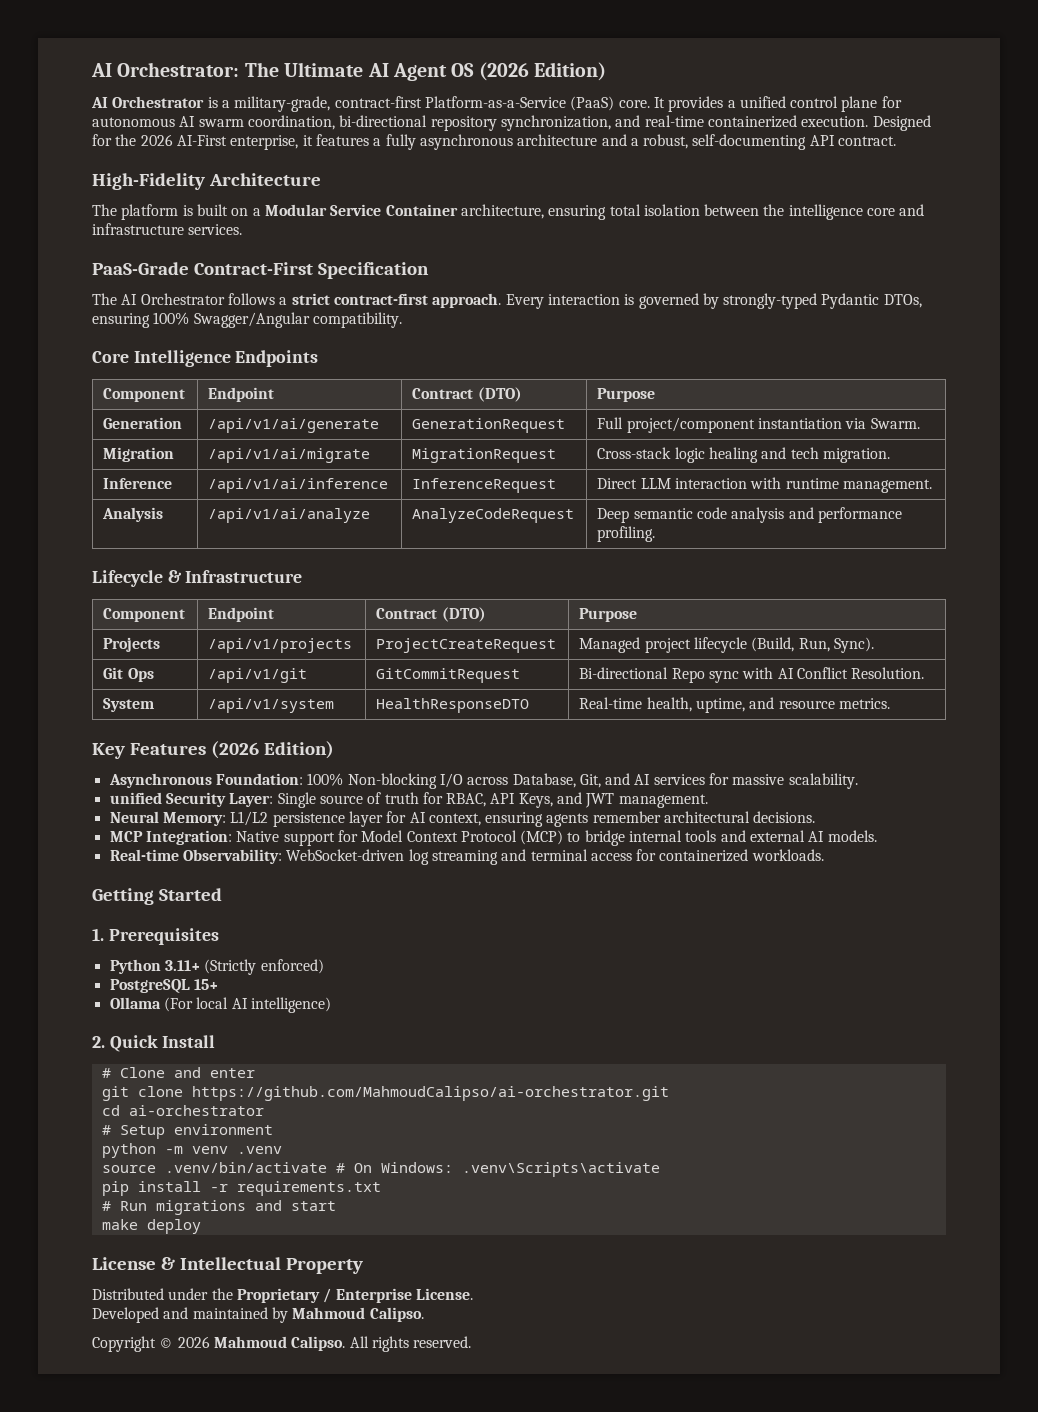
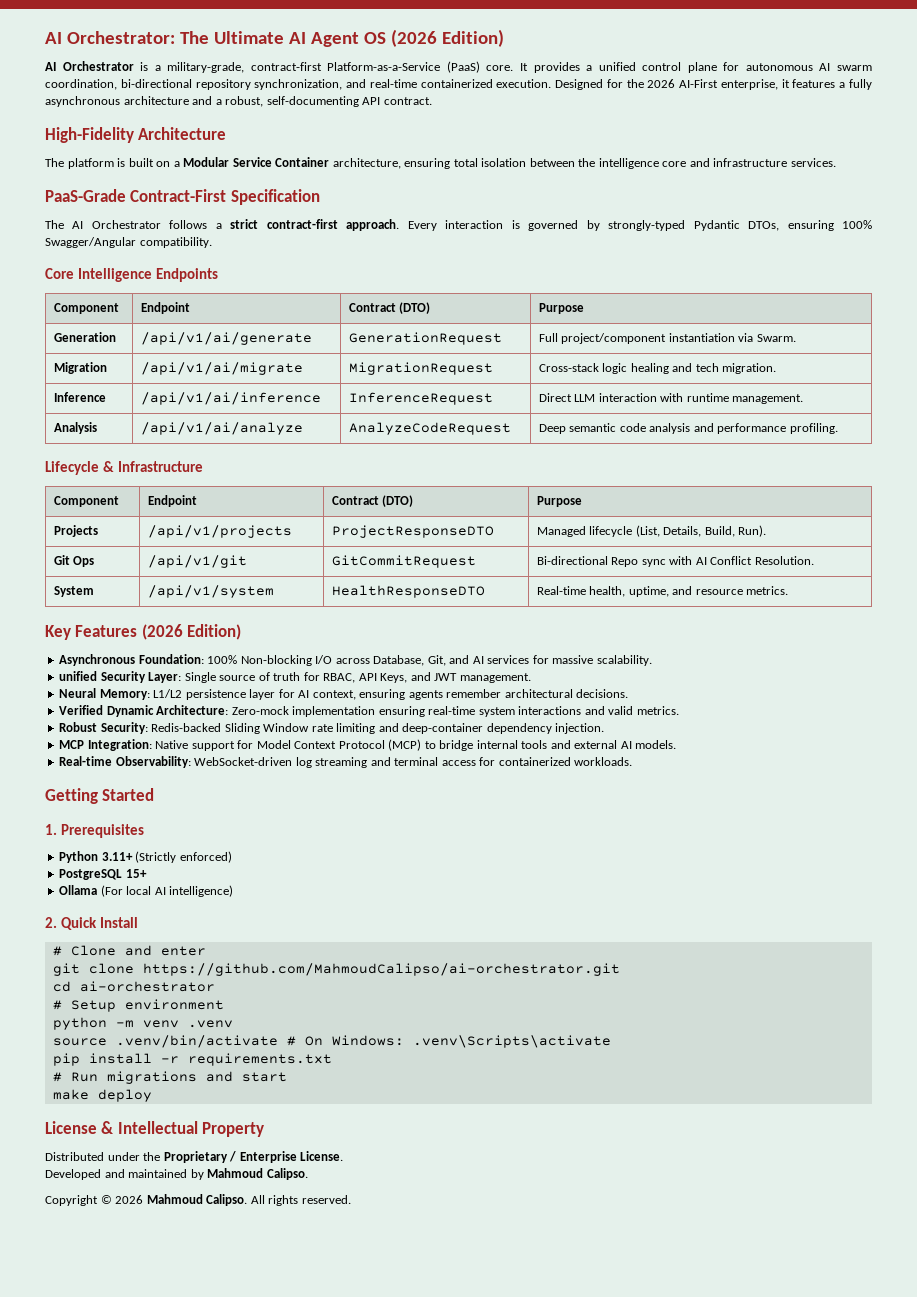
- Projects | /api/v1/projects | ProjectCreateRequest | Managed project lifecycle (Build, Run, Sync).
+ Projects | /api/v1/projects | ProjectResponseDTO | Managed lifecycle (List, Details, Build, Run).
+ Verified Dynamic Architecture: Zero-mock implementation ensuring real-time system interactions and valid metrics.
+ Robust Security: Redis-backed Sliding Window rate limiting and deep-container dependency injection.

